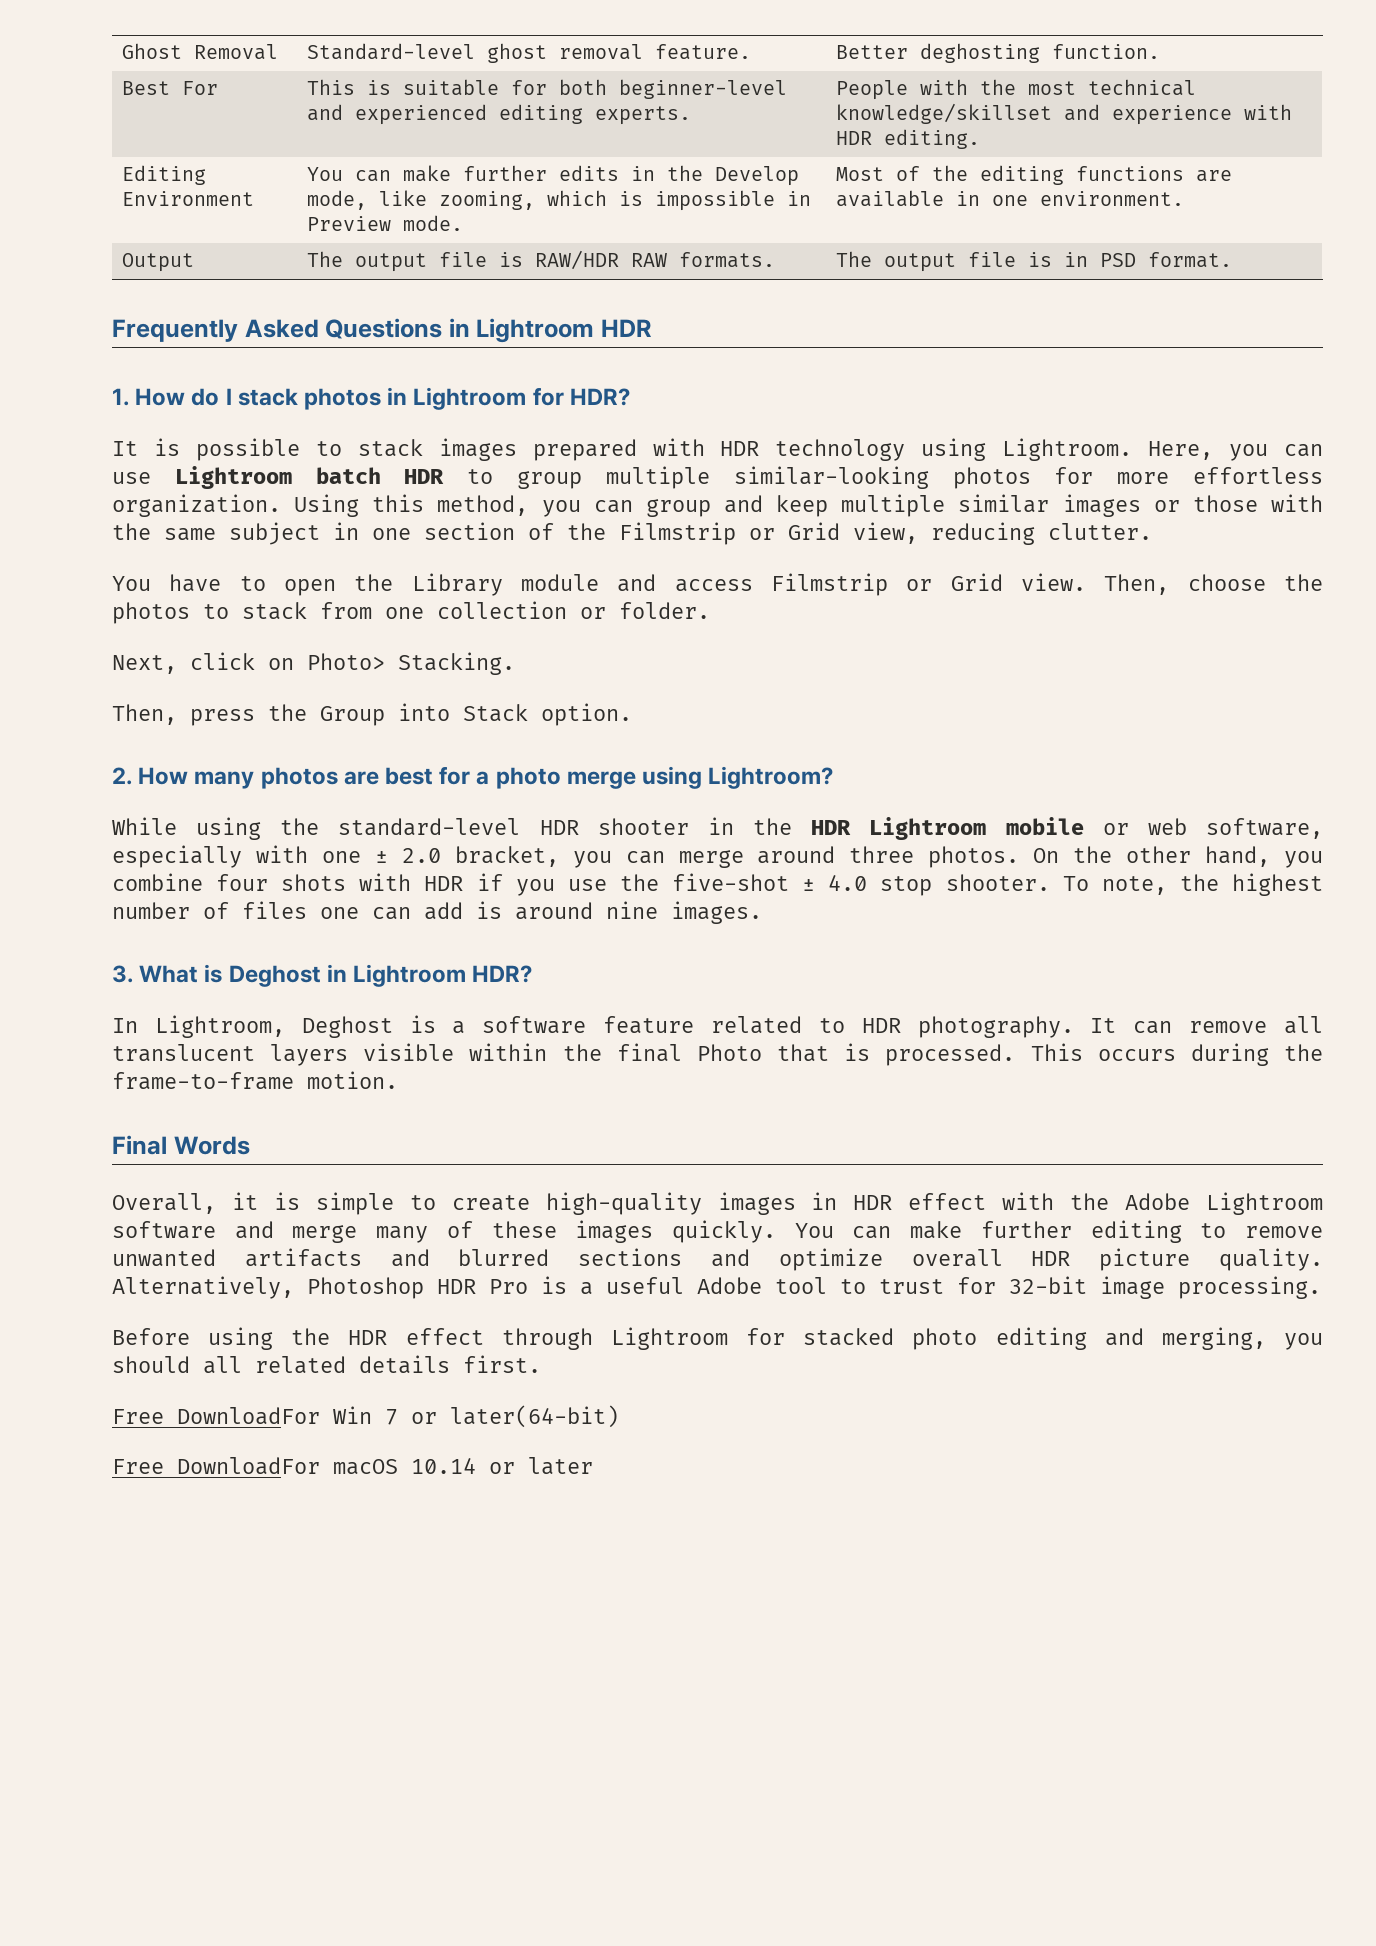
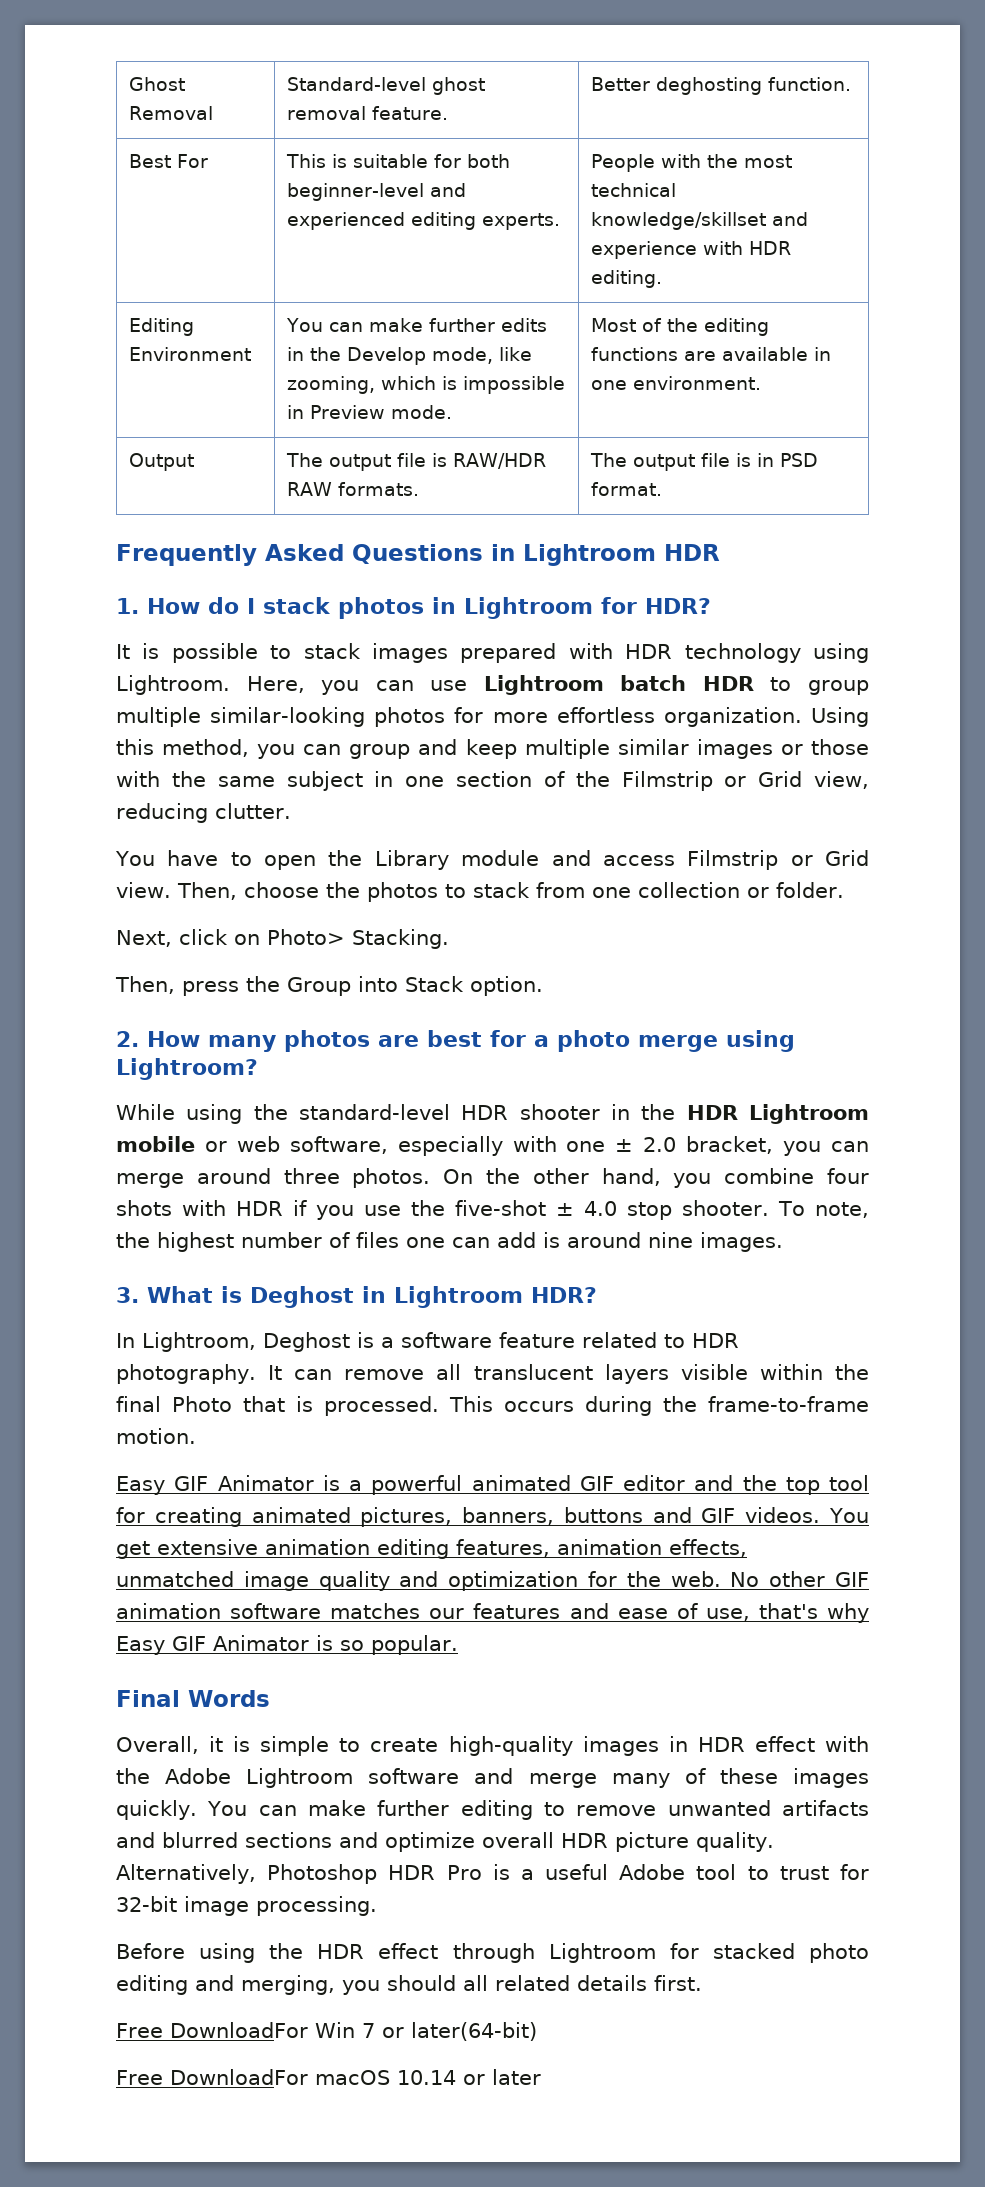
+ Easy GIF Animator is a powerful animated GIF editor and the top tool for creating animated pictures, banners, buttons and GIF videos. You get extensive animation editing features, animation effects, unmatched image quality and optimization for the web. No other GIF animation software matches our features and ease of use, that's why Easy GIF Animator is so popular.

